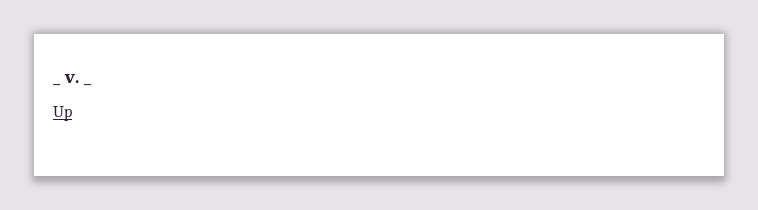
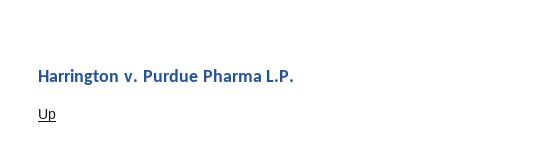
- _ v. _
+ Harrington v. Purdue Pharma L.P.

